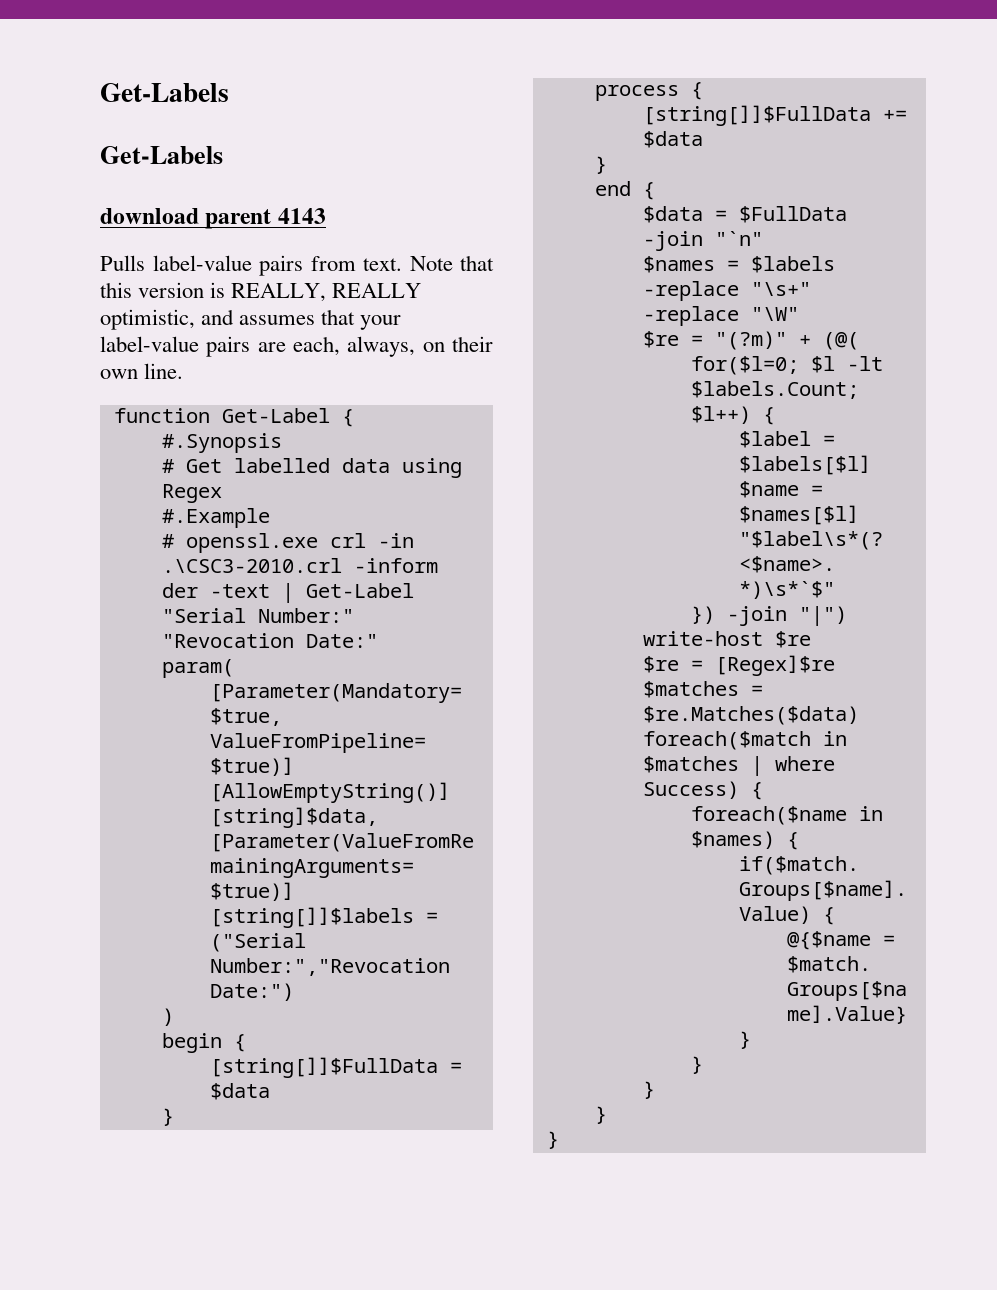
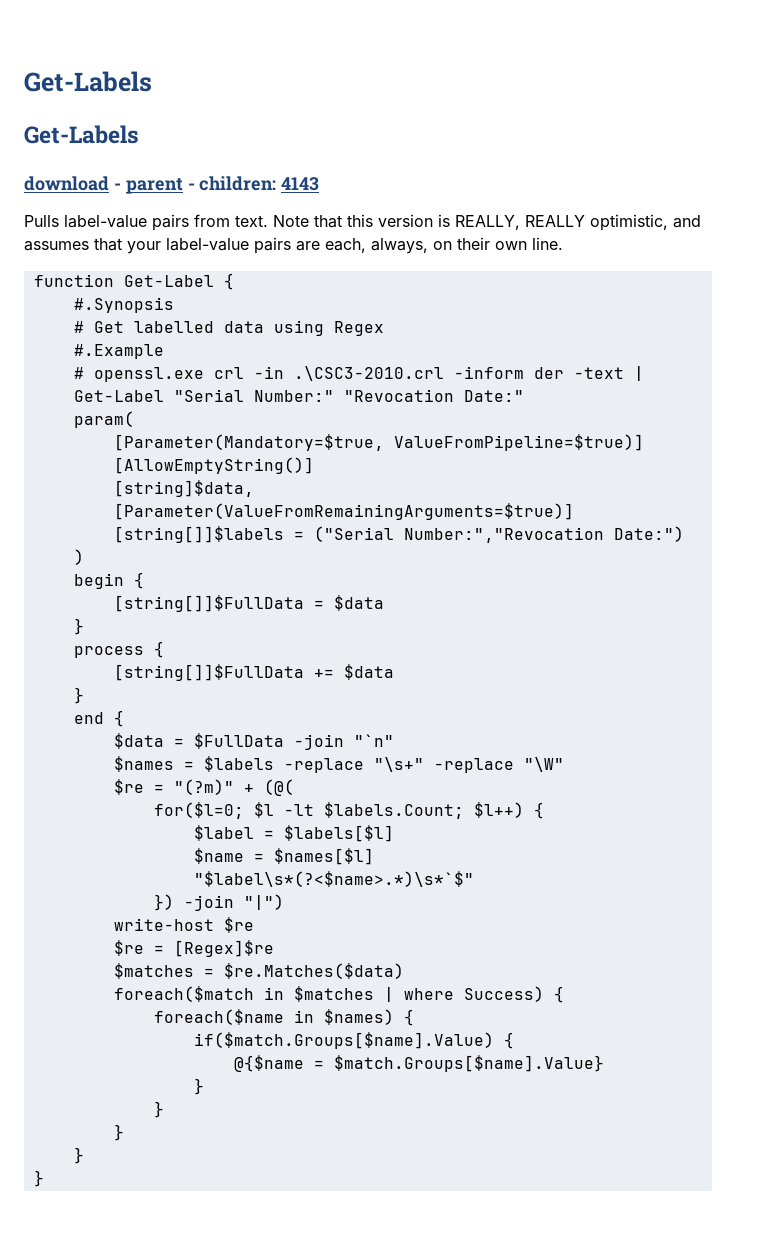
- download parent 4143
+ download - parent - children: 4143

